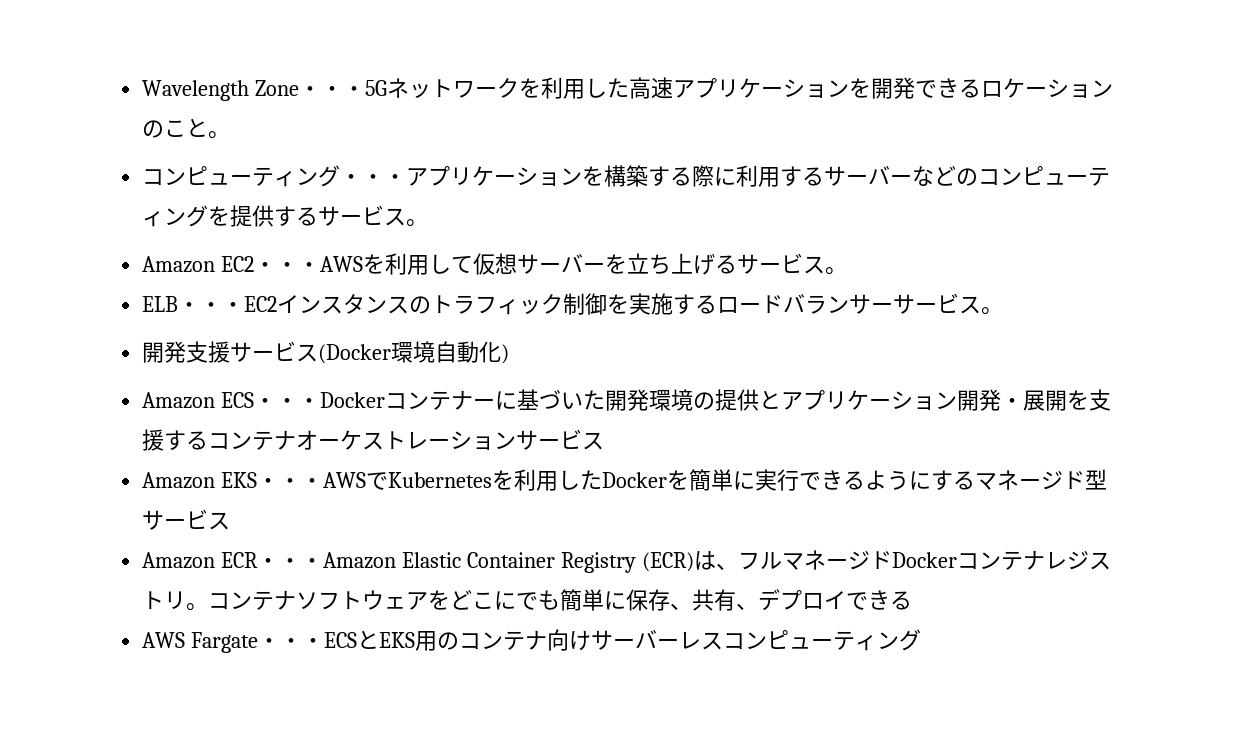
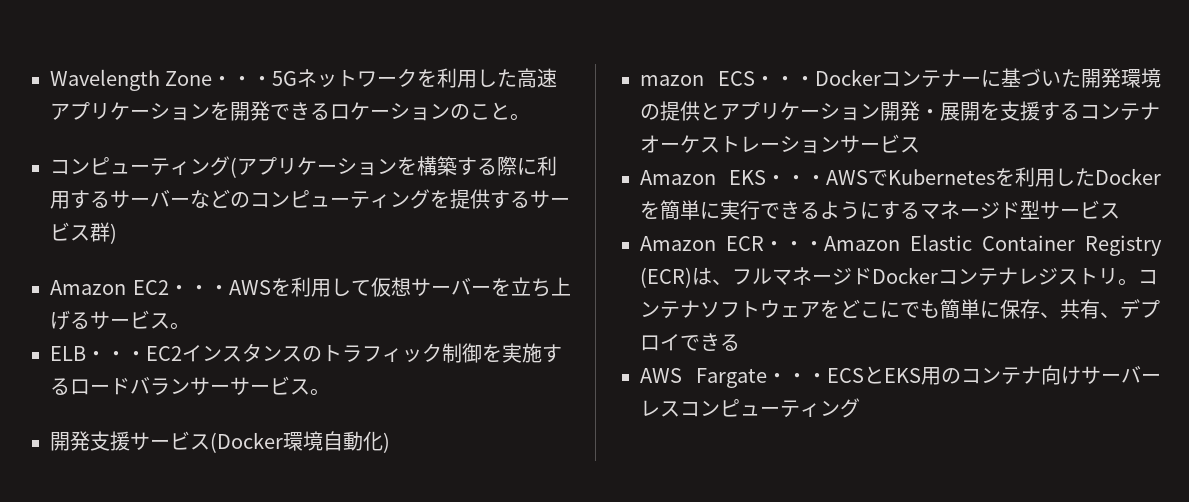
- コンピューティング・・・アプリケーションを構築する際に利用するサーバーなどのコンピューティングを提供するサービス。
+ コンピューティング(アプリケーションを構築する際に利用するサーバーなどのコンピューティングを提供するサービス群)
- Amazon ECS・・・Dockerコンテナーに基づいた開発環境の提供とアプリケーション開発・展開を支援するコンテナオーケストレーションサービス
+ mazon ECS・・・Dockerコンテナーに基づいた開発環境の提供とアプリケーション開発・展開を支援するコンテナオーケストレーションサービス

